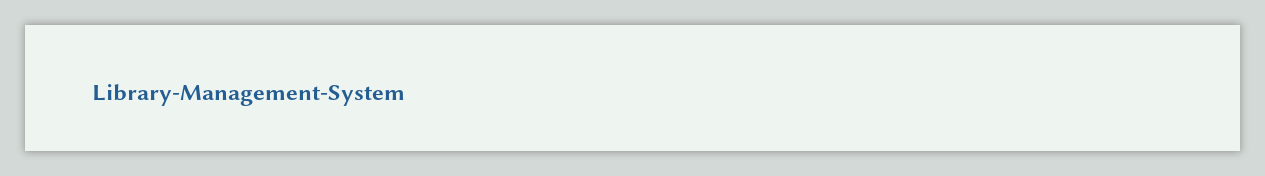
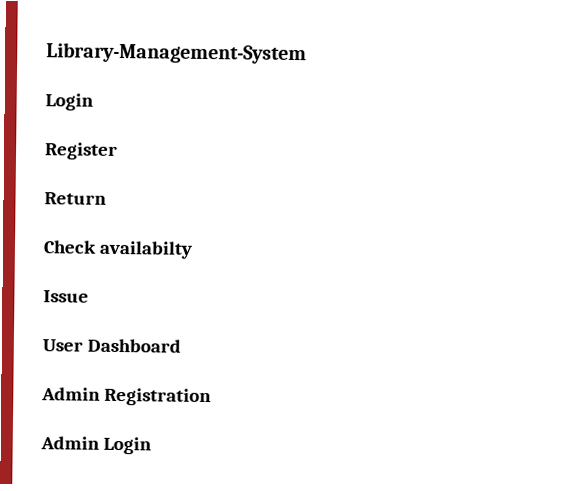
  Library-Management-System
+ Login
+ Register
+ Return
+ Check availabilty
+ Issue
+ User Dashboard
+ Admin Registration
+ Admin Login

